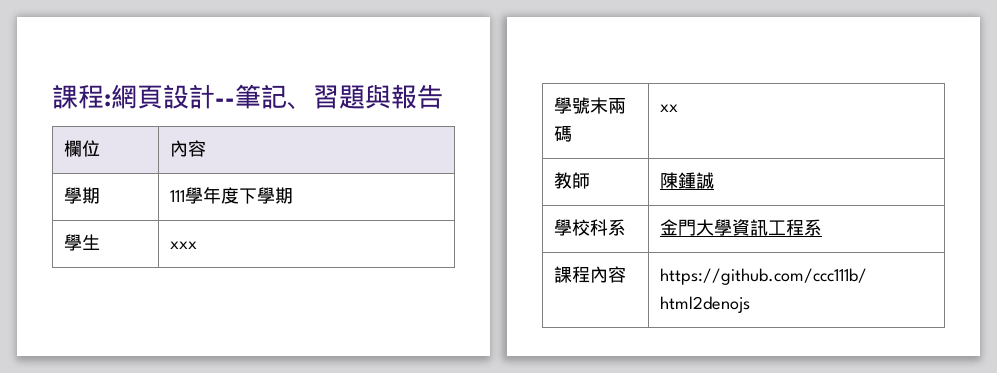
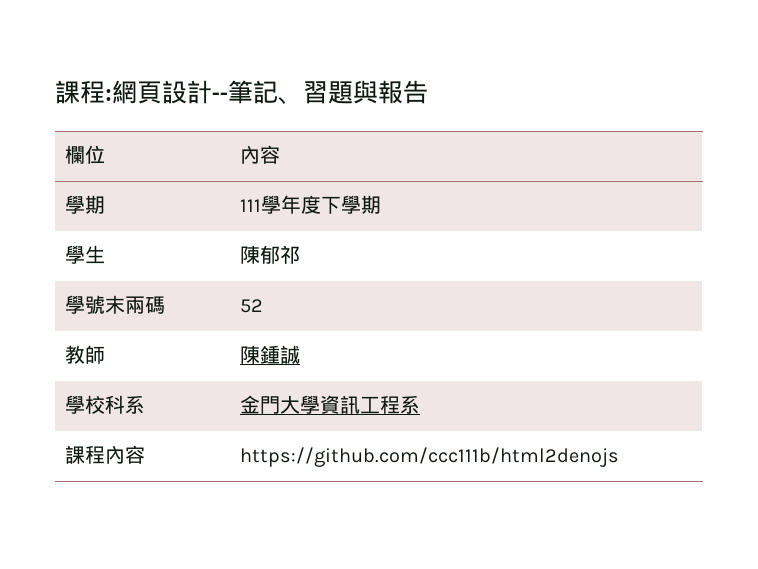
- 學生 | xxx
+ 學生 | 陳郁祁
- 學號末兩碼 | xx
+ 學號末兩碼 | 52

